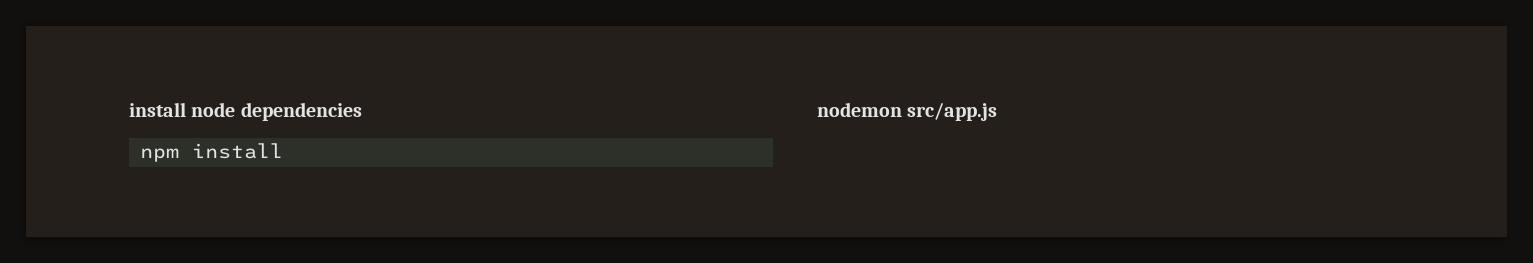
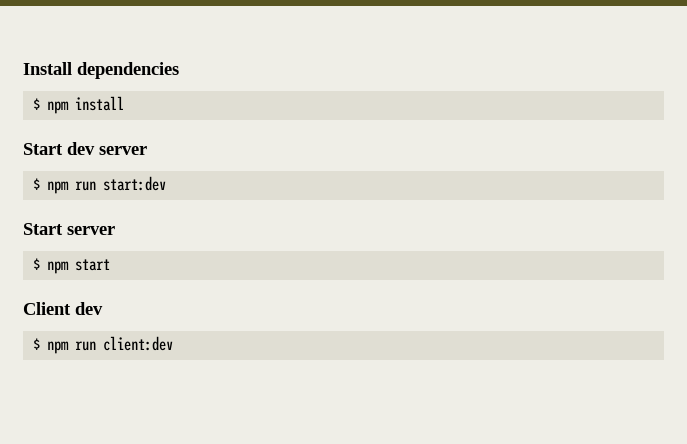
- install node dependencies
+ Install dependencies
- npm install
+ $ npm install
- nodemon src/app.js
+ Start dev server
+ $ npm run start:dev
+ Start server
+ $ npm start
+ Client dev
+ $ npm run client:dev

